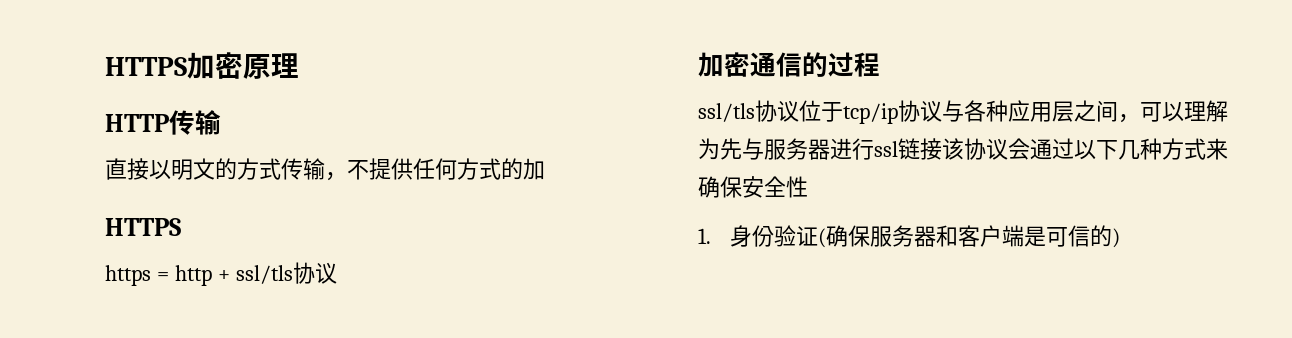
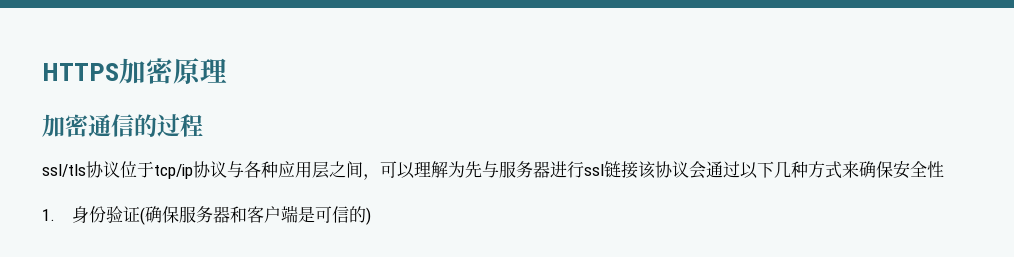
- HTTP传输
- 直接以明文的方式传输，不提供任何方式的加
- HTTPS
- https = http + ssl/tls协议

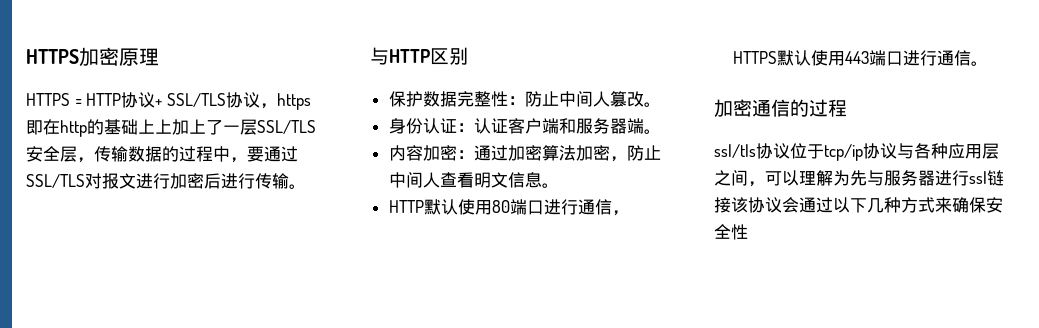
+ HTTPS = HTTP协议+ SSL/TLS协议，https即在http的基础上上加上了一层SSL/TLS安全层，传输数据的过程中，要通过SSL/TLS对报文进行加密后进行传输。
+ 与HTTP区别
+ 保护数据完整性：防止中间人篡改。
+ 身份认证：认证客户端和服务器端。
+ 内容加密：通过加密算法加密，防止中间人查看明文信息。
+ HTTP默认使用80端口进行通信，HTTPS默认使用443端口进行通信。
- 1.身份验证(确保服务器和客户端是可信的)

